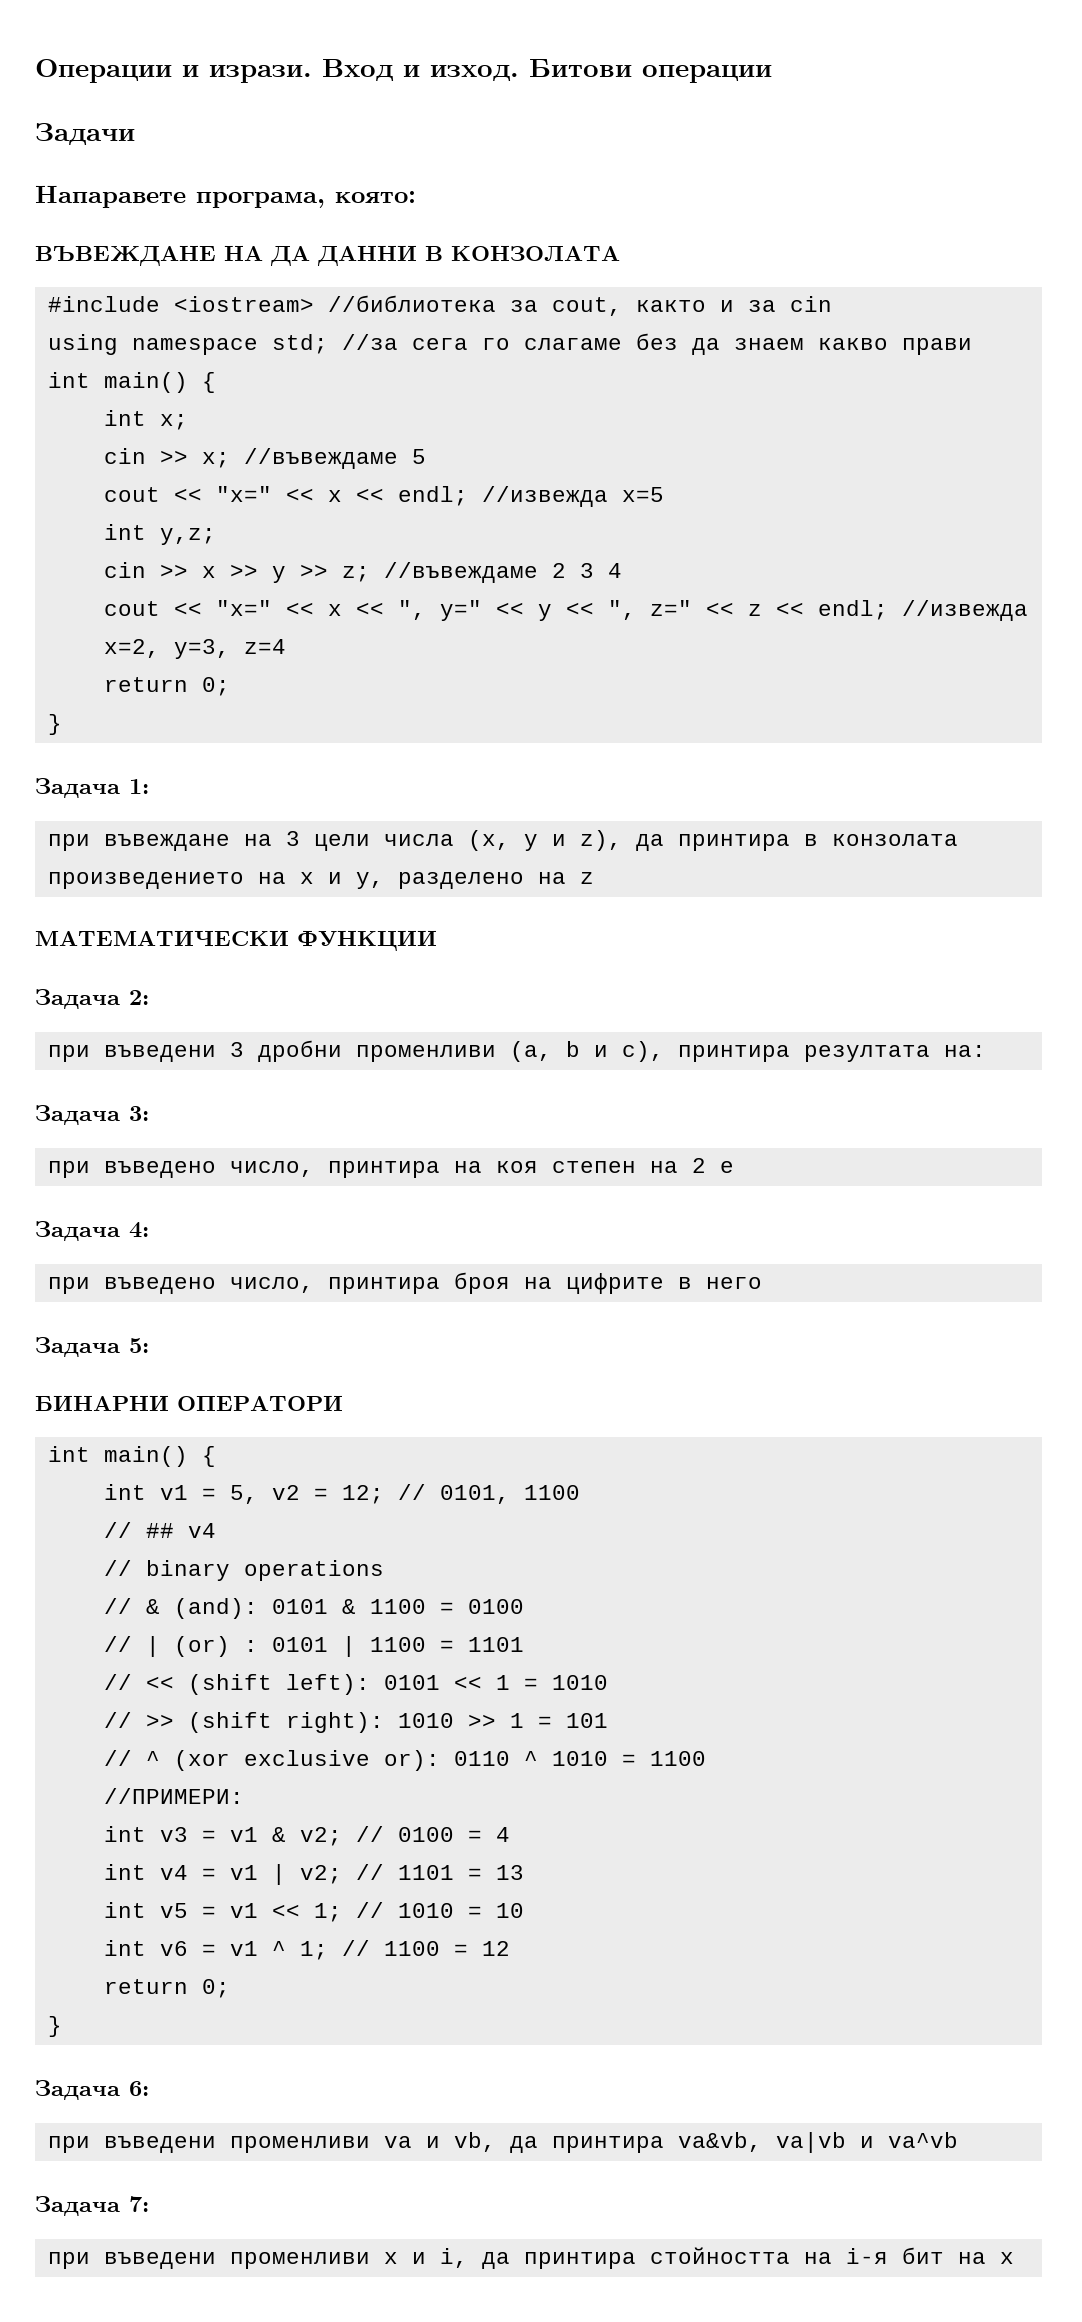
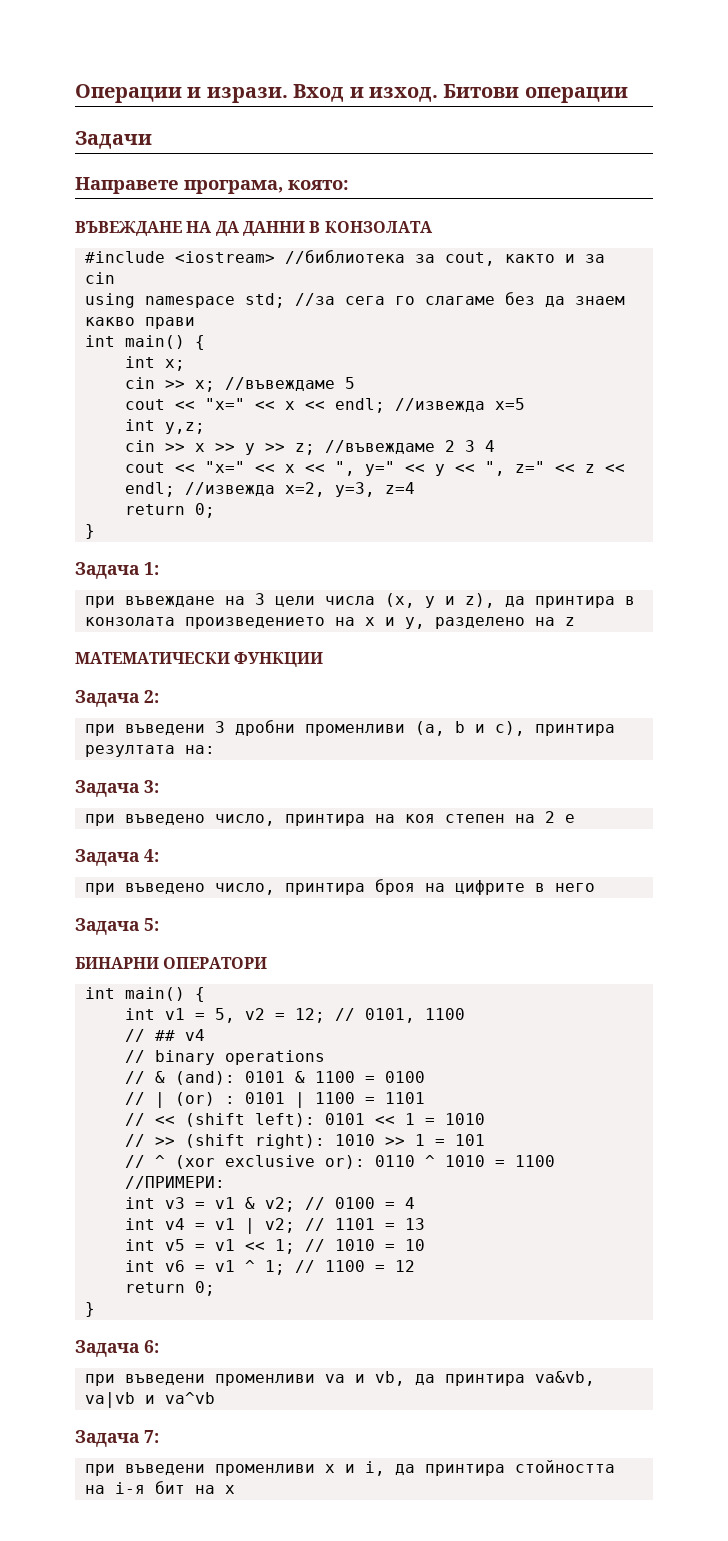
- Напаравете програма, която:
+ Направете програма, която:

